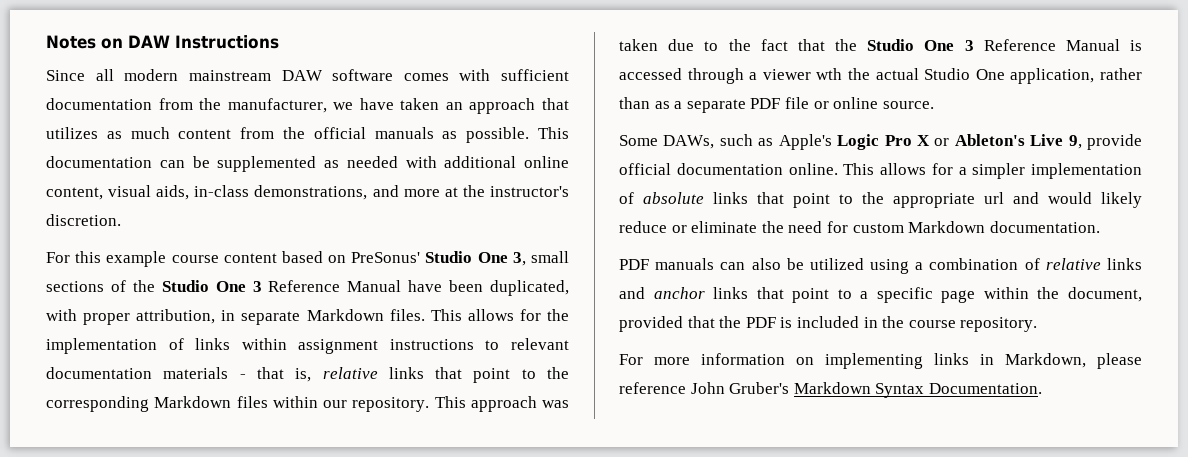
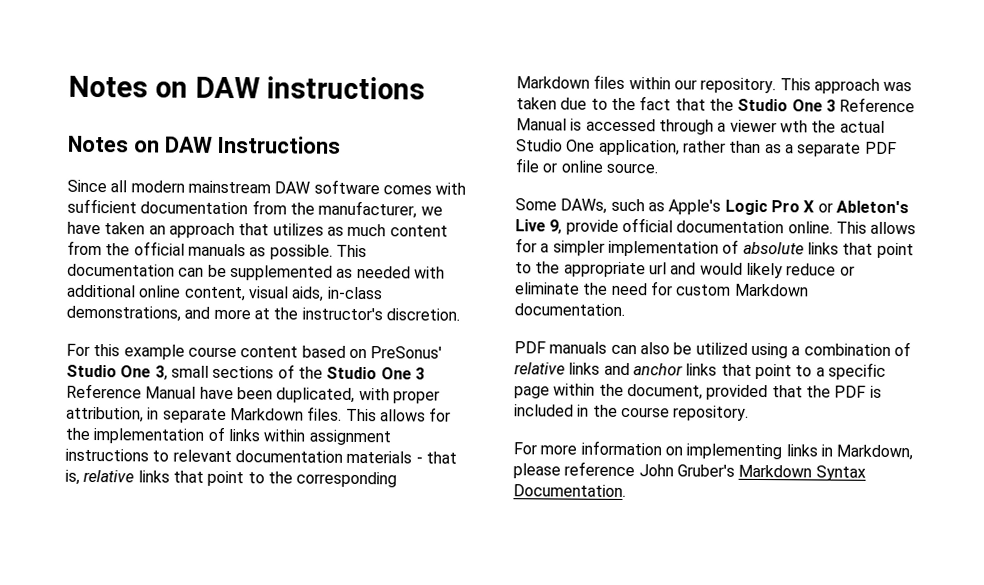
+ Notes on DAW instructions

